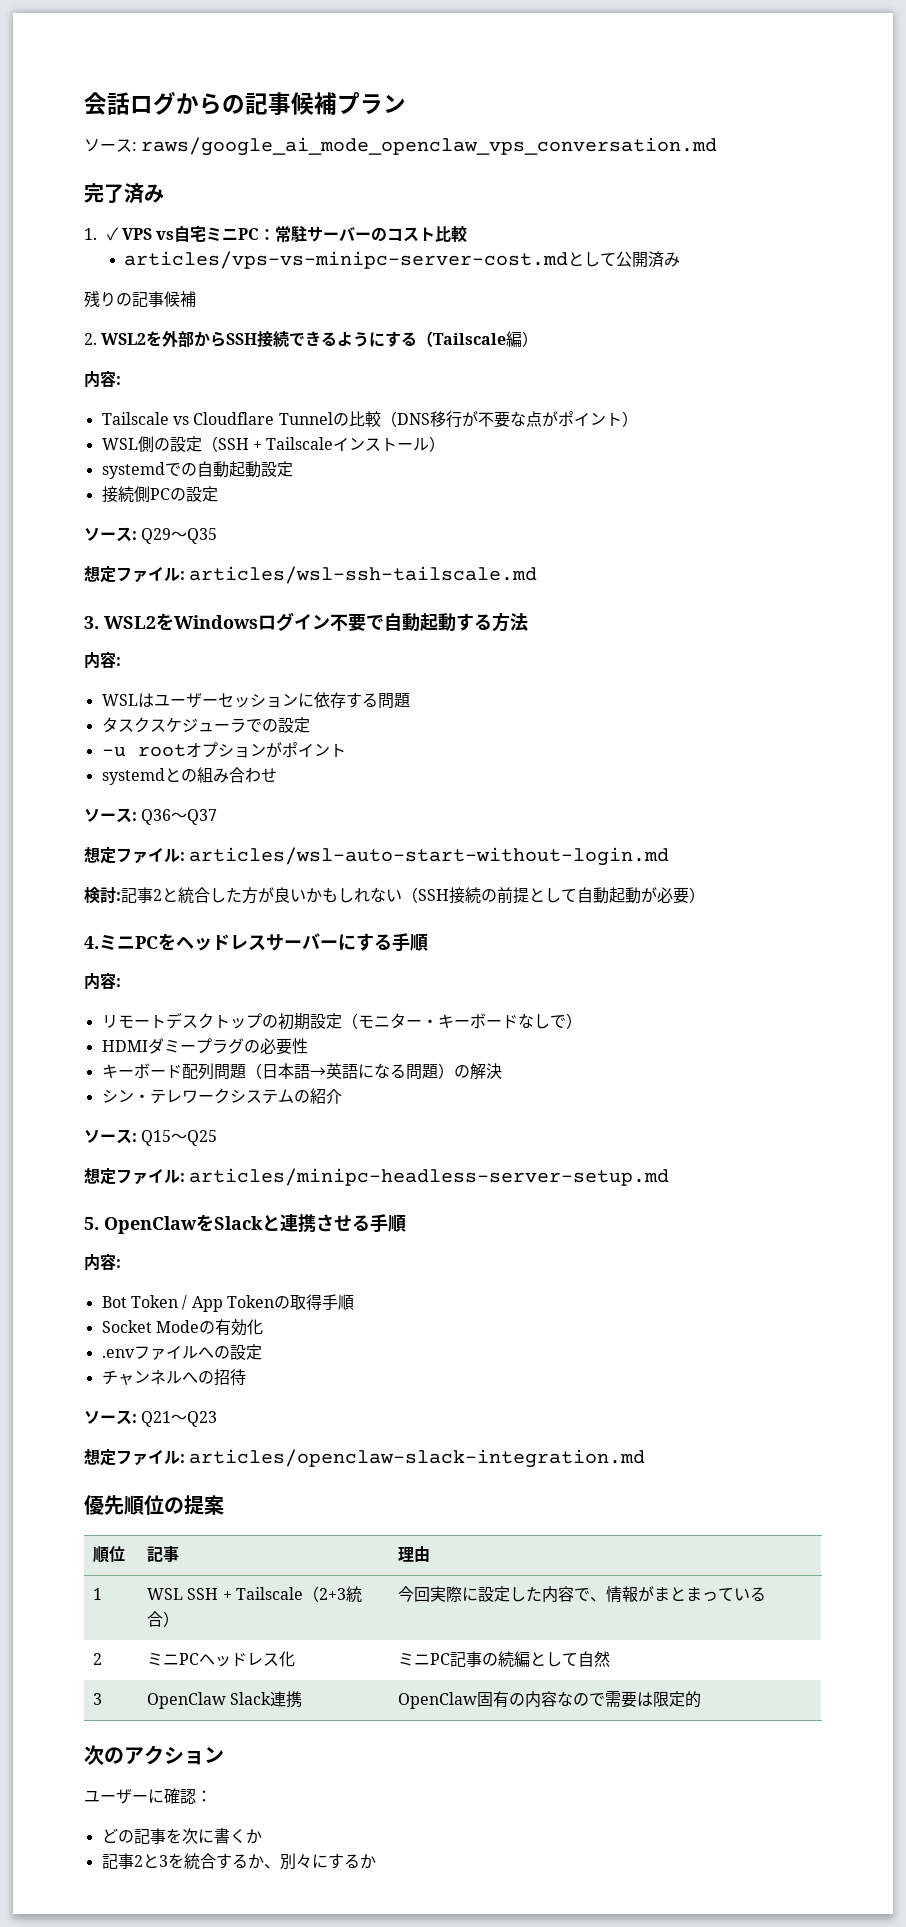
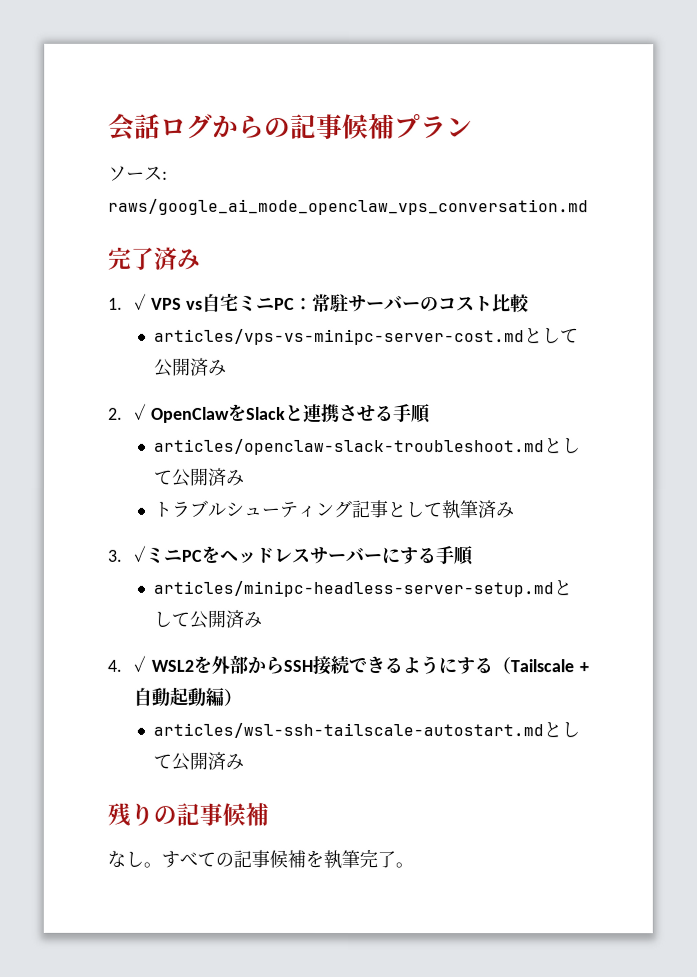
+ 2. ✓ OpenClawをSlackと連携させる手順
+ articles/openclaw-slack-troubleshoot.mdとして公開済み
+ トラブルシューティング記事として執筆済み
+ 3. ✓ミニPCをヘッドレスサーバーにする手順
+ articles/minipc-headless-server-setup.mdとして公開済み
+ 4. ✓ WSL2を外部からSSH接続できるようにする（Tailscale +自動起動編）
+ articles/wsl-ssh-tailscale-autostart.mdとして公開済み
  残りの記事候補
- 2. WSL2を外部からSSH接続できるようにする（Tailscale編）
- 内容:
- Tailscale vs Cloudflare Tunnelの比較（DNS移行が不要な点がポイント）
- WSL側の設定（SSH + Tailscaleインストール）
- systemdでの自動起動設定
- 接続側PCの設定
- ソース: Q29〜Q35
- 想定ファイル: articles/wsl-ssh-tailscale.md
- 3. WSL2をWindowsログイン不要で自動起動する方法
- 内容:
- WSLはユーザーセッションに依存する問題
- タスクスケジューラでの設定
- -u rootオプションがポイント
- systemdとの組み合わせ
- ソース: Q36〜Q37
- 想定ファイル: articles/wsl-auto-start-without-login.md
- 検討:記事2と統合した方が良いかもしれない（SSH接続の前提として自動起動が必要）
- 4.ミニPCをヘッドレスサーバーにする手順
- 内容:
- リモートデスクトップの初期設定（モニター・キーボードなしで）
- HDMIダミープラグの必要性
- キーボード配列問題（日本語→英語になる問題）の解決
- シン・テレワークシステムの紹介
- ソース: Q15〜Q25
- 想定ファイル: articles/minipc-headless-server-setup.md
- 5. OpenClawをSlackと連携させる手順
- 内容:
- Bot Token / App Tokenの取得手順
- Socket Modeの有効化
- .envファイルへの設定
- チャンネルへの招待
- ソース: Q21〜Q23
- 想定ファイル: articles/openclaw-slack-integration.md
- 優先順位の提案
- 順位 | 記事 | 理由
- 1 | WSL SSH + Tailscale（2+3統合） | 今回実際に設定した内容で、情報がまとまっている
- 2 | ミニPCヘッドレス化 | ミニPC記事の続編として自然
- 3 | OpenClaw Slack連携 | OpenClaw固有の内容なので需要は限定的
- 次のアクション
- ユーザーに確認：
- どの記事を次に書くか
- 記事2と3を統合するか、別々にするか
+ なし。すべての記事候補を執筆完了。

